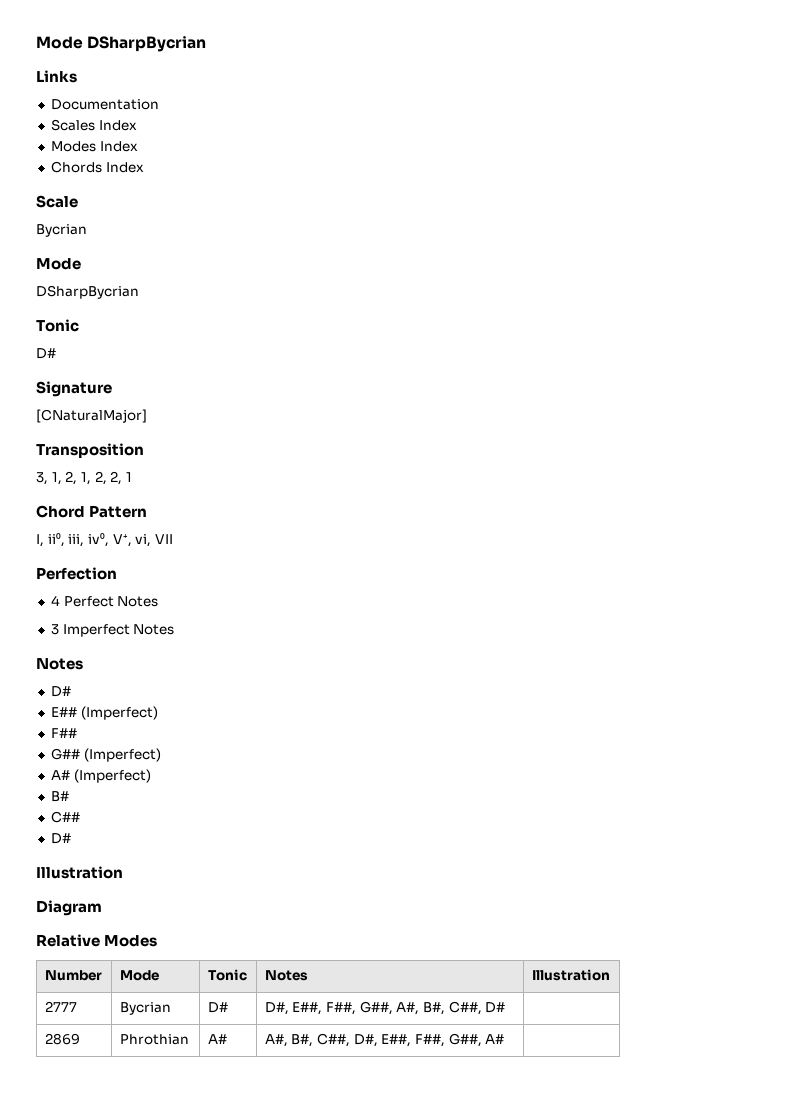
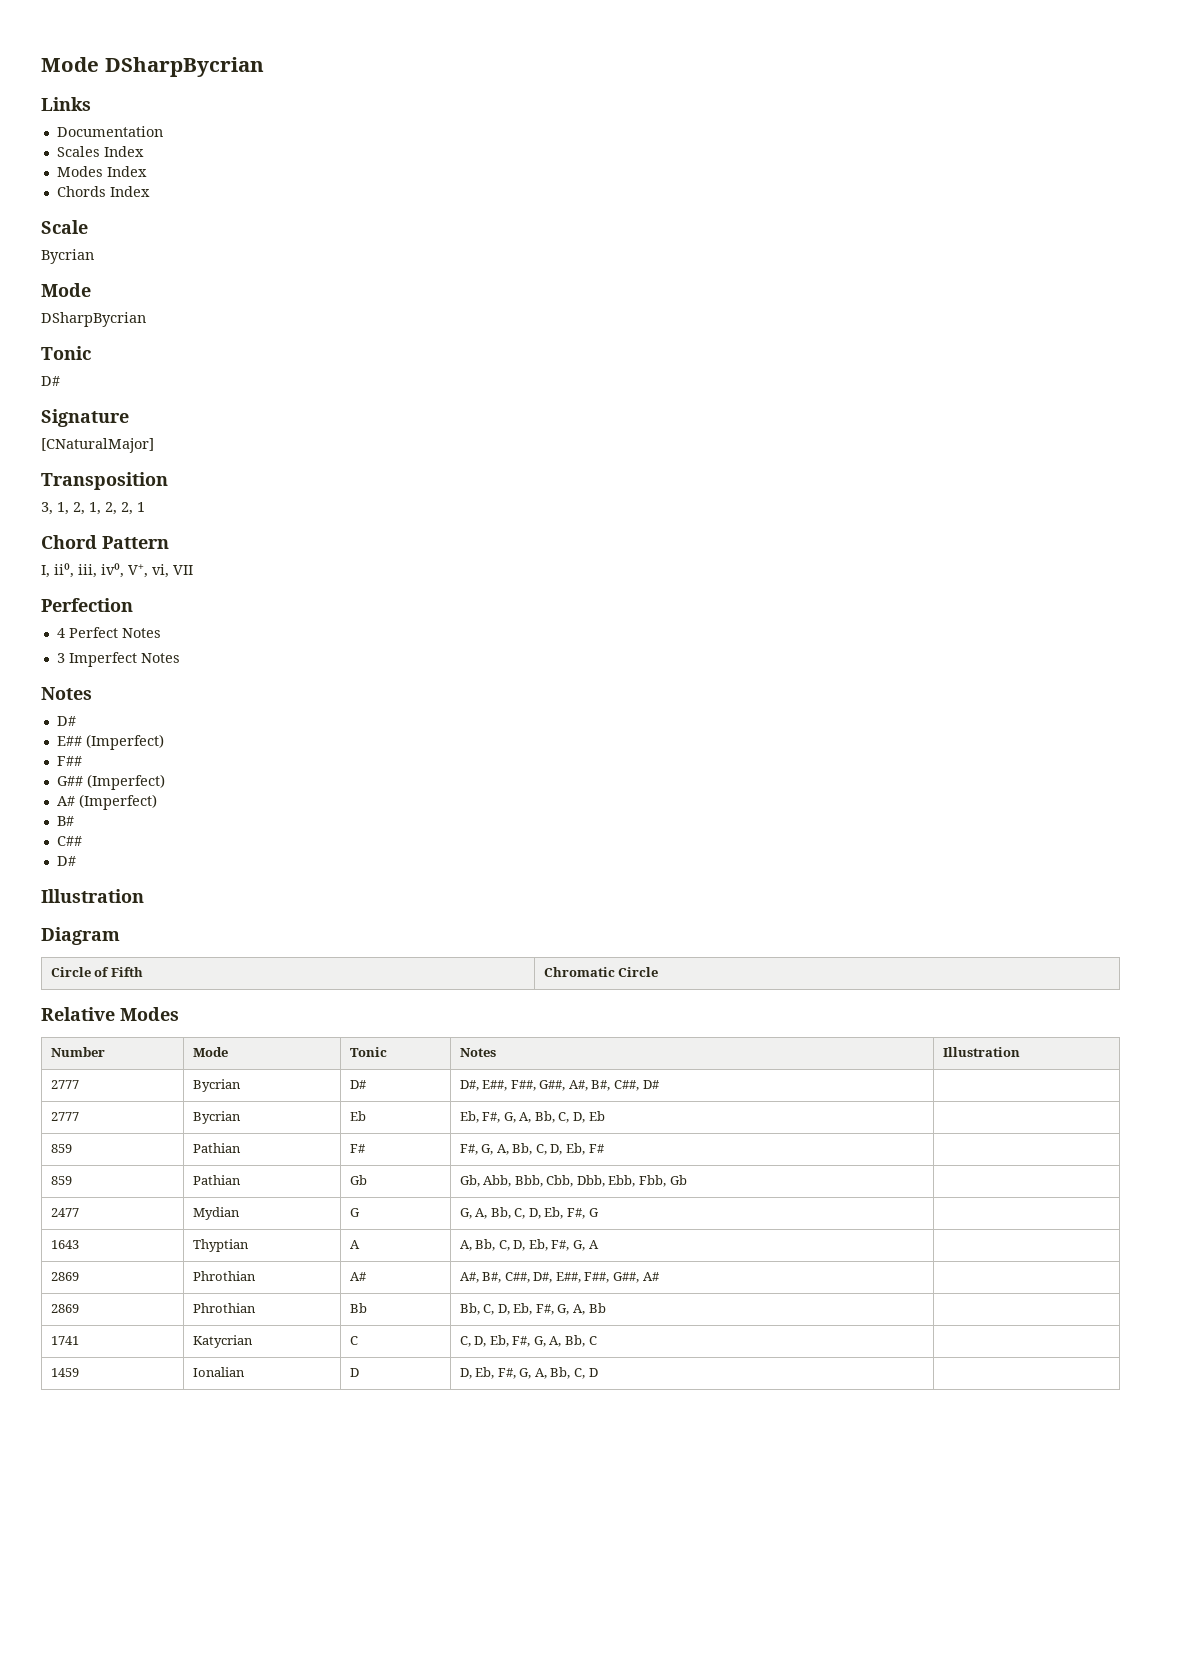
+ Circle of Fifth | Chromatic Circle
+ 2777 | Bycrian | Eb | Eb, F#, G, A, Bb, C, D, Eb |
+ 859 | Pathian | F# | F#, G, A, Bb, C, D, Eb, F# |
+ 859 | Pathian | Gb | Gb, Abb, Bbb, Cbb, Dbb, Ebb, Fbb, Gb |
+ 2477 | Mydian | G | G, A, Bb, C, D, Eb, F#, G |
+ 1643 | Thyptian | A | A, Bb, C, D, Eb, F#, G, A |
+ 2869 | Phrothian | Bb | Bb, C, D, Eb, F#, G, A, Bb |
+ 1741 | Katycrian | C | C, D, Eb, F#, G, A, Bb, C |
+ 1459 | Ionalian | D | D, Eb, F#, G, A, Bb, C, D |

